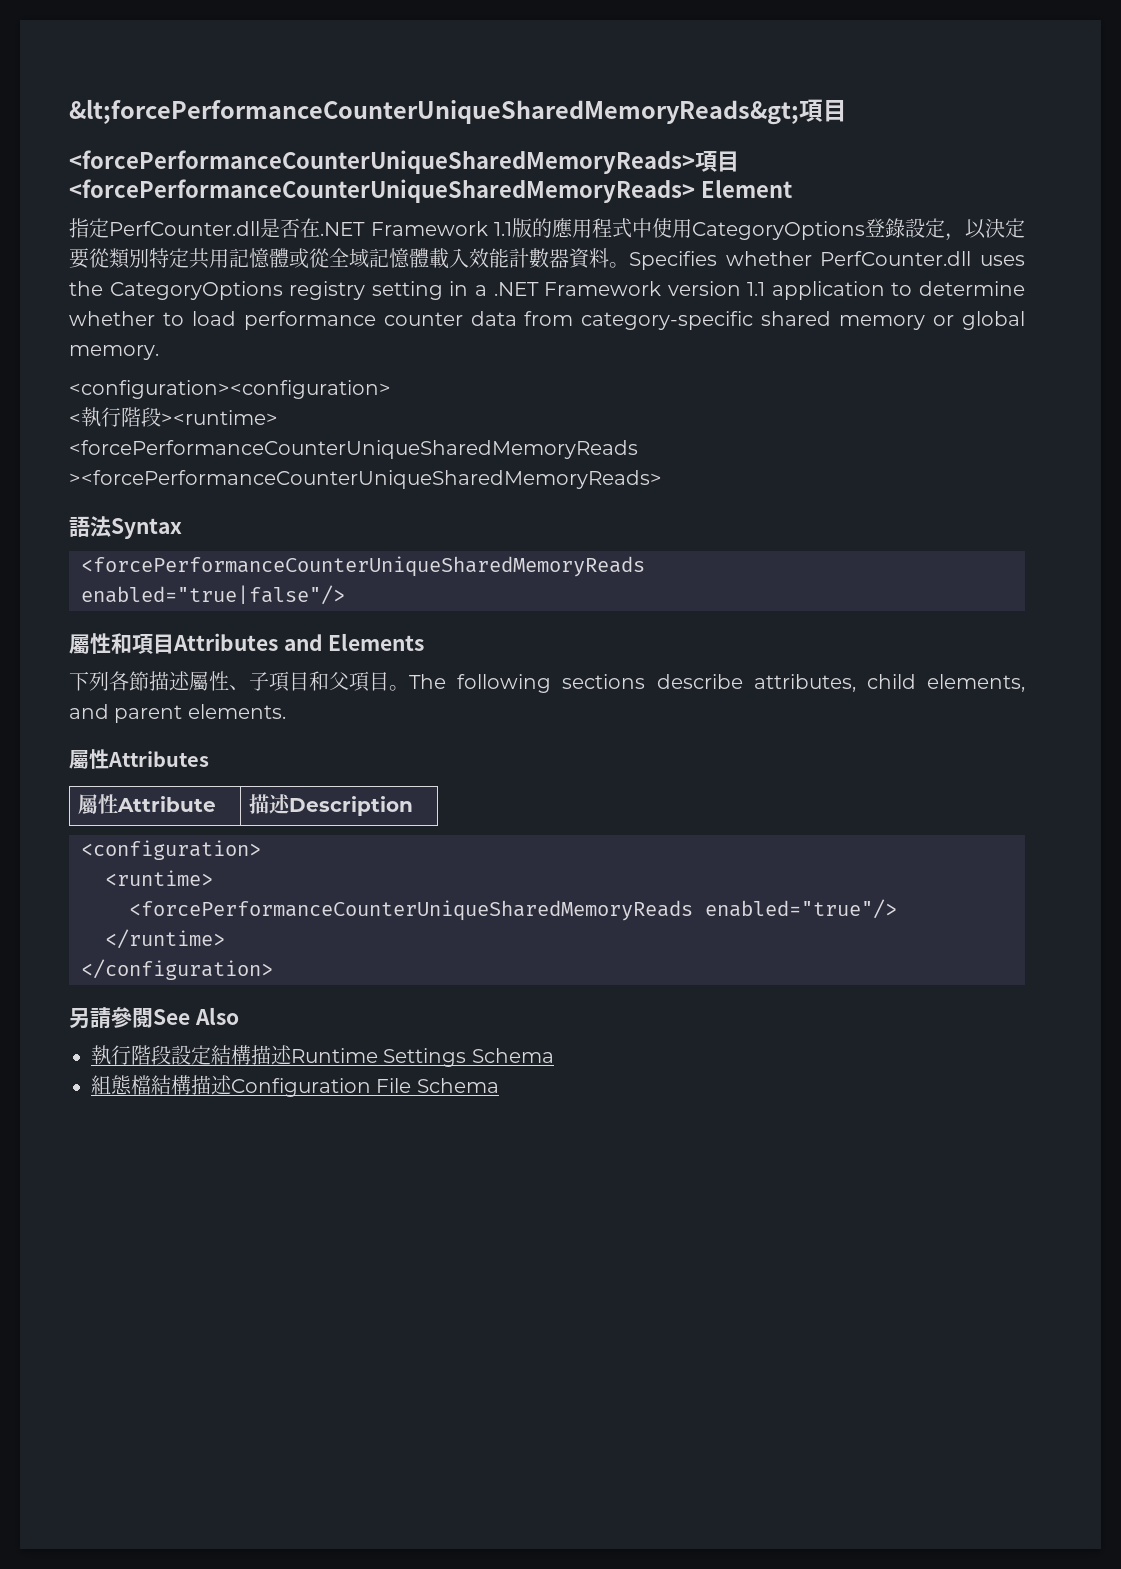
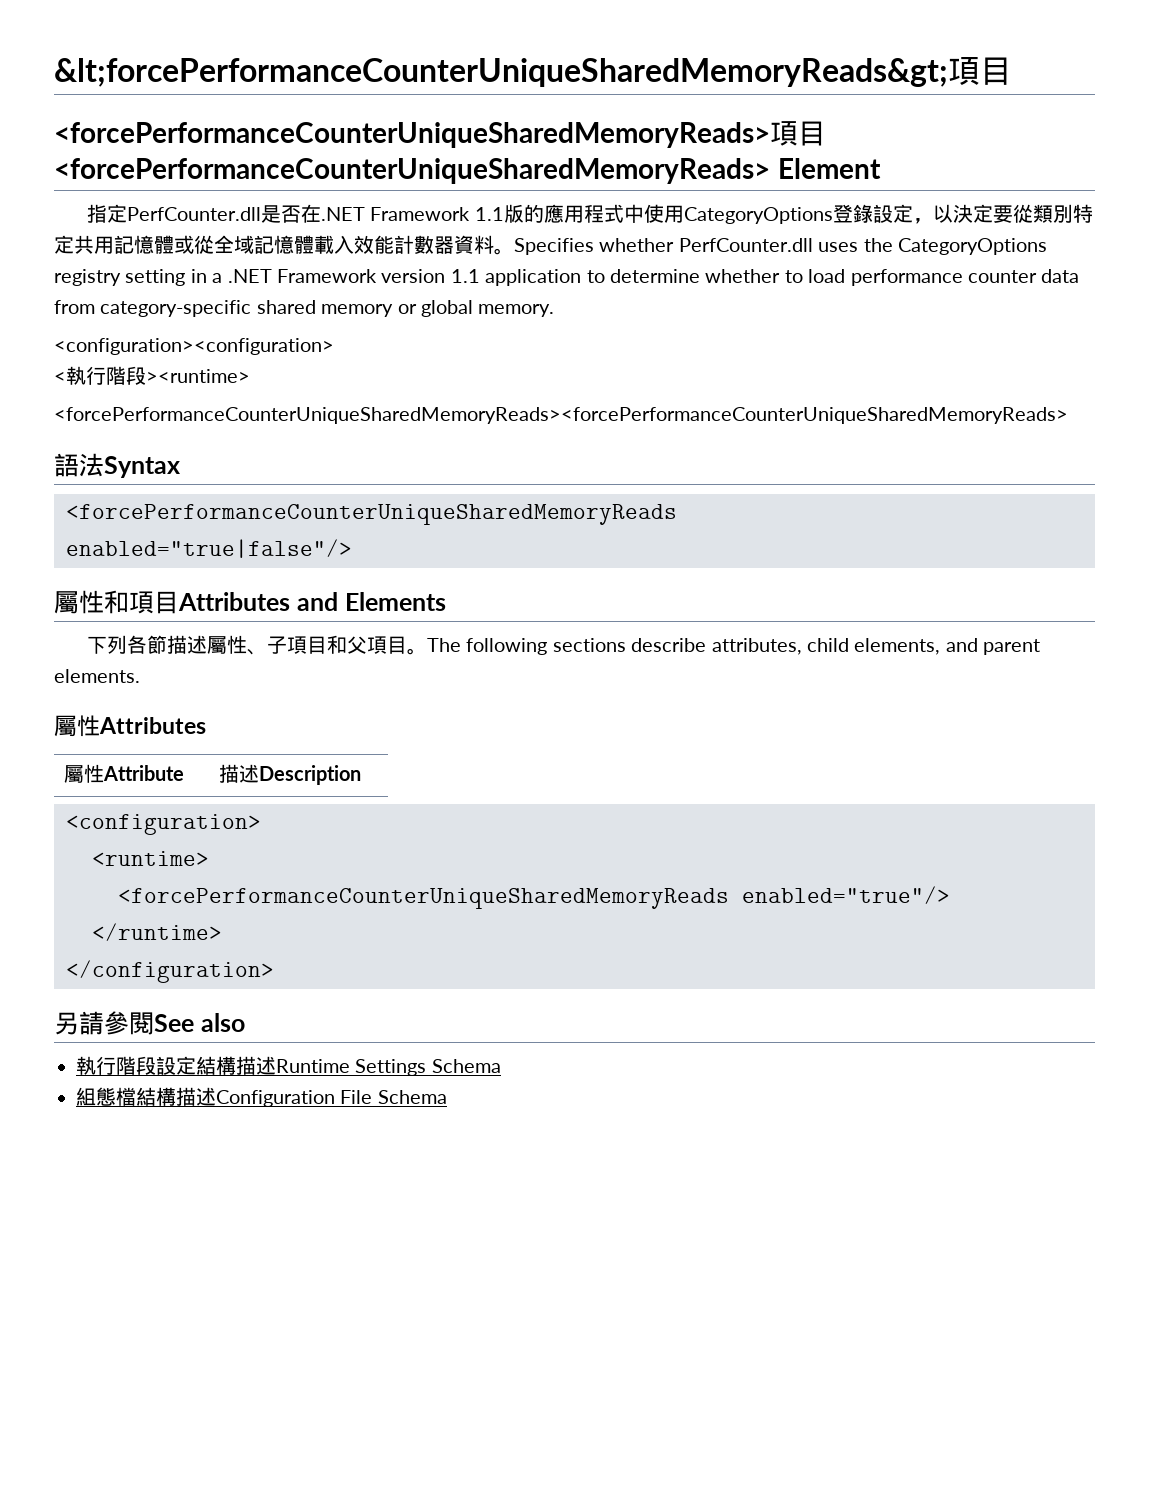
- <forcePerformanceCounterUniqueSharedMemoryReads ><forcePerformanceCounterUniqueSharedMemoryReads>
+ <forcePerformanceCounterUniqueSharedMemoryReads><forcePerformanceCounterUniqueSharedMemoryReads>
- 另請參閱See Also
+ 另請參閱See also

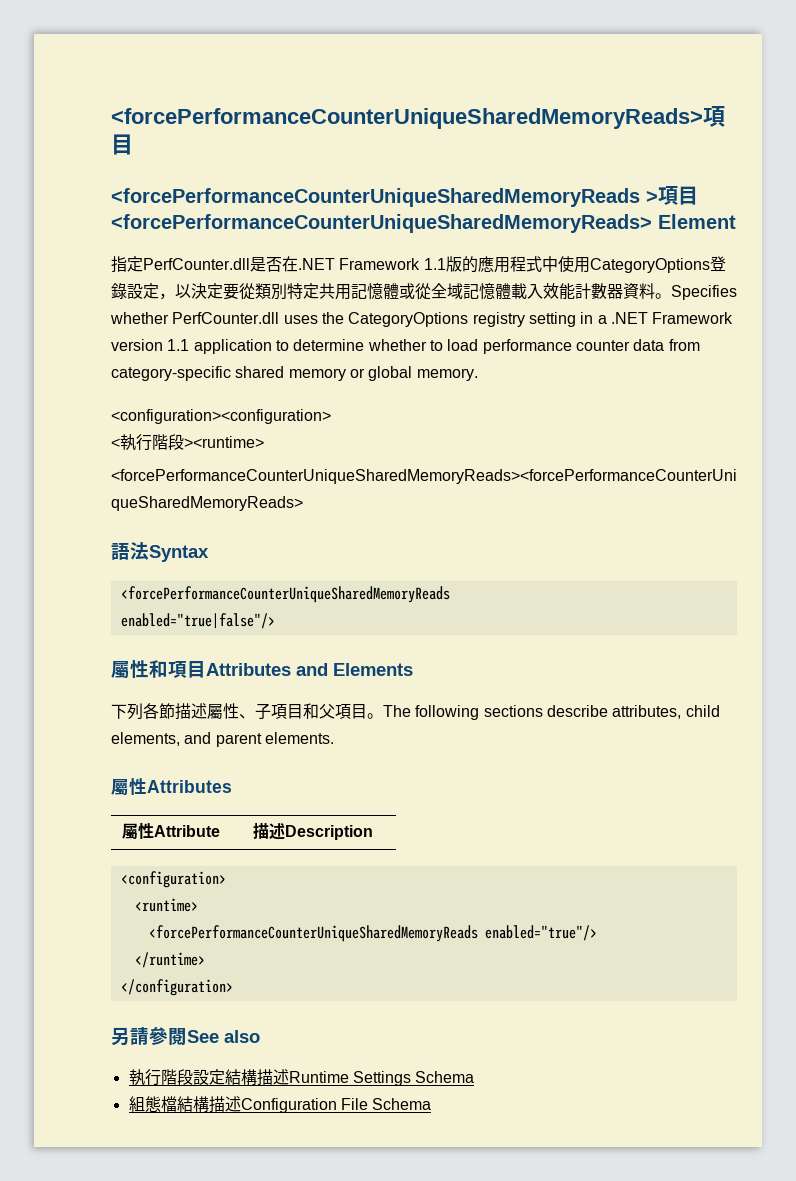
- &lt;forcePerformanceCounterUniqueSharedMemoryReads&gt;項目
+ <forcePerformanceCounterUniqueSharedMemoryReads>項目
- <forcePerformanceCounterUniqueSharedMemoryReads>項目<forcePerformanceCounterUniqueSharedMemoryReads> Element
+ <forcePerformanceCounterUniqueSharedMemoryReads >項目<forcePerformanceCounterUniqueSharedMemoryReads> Element

